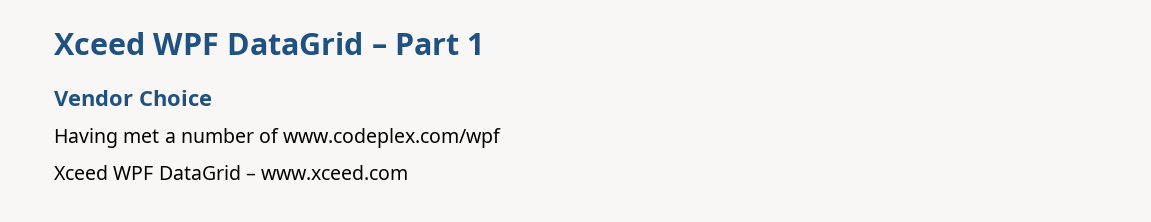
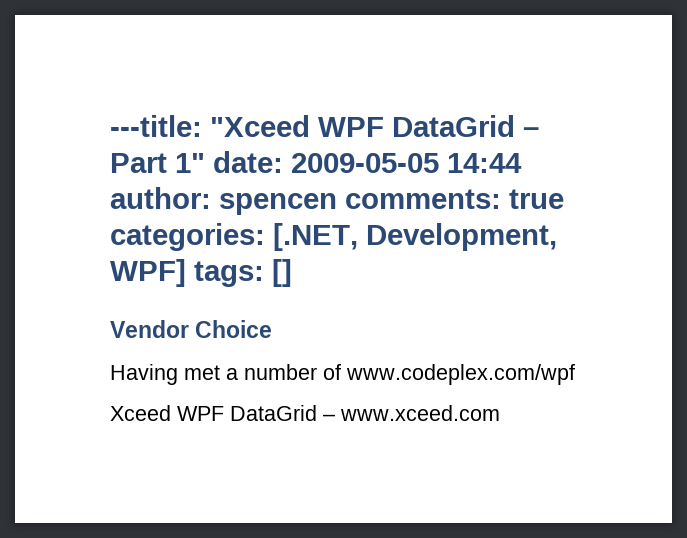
- Xceed WPF DataGrid – Part 1
+ ---title: "Xceed WPF DataGrid – Part 1" date: 2009-05-05 14:44 author: spencen comments: true categories: [.NET, Development, WPF] tags: []

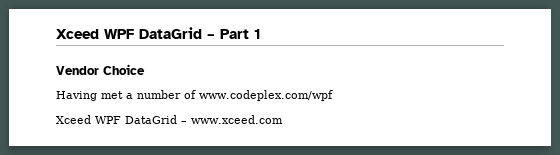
- ---title: "Xceed WPF DataGrid – Part 1" date: 2009-05-05 14:44 author: spencen comments: true categories: [.NET, Development, WPF] tags: []
+ Xceed WPF DataGrid – Part 1

